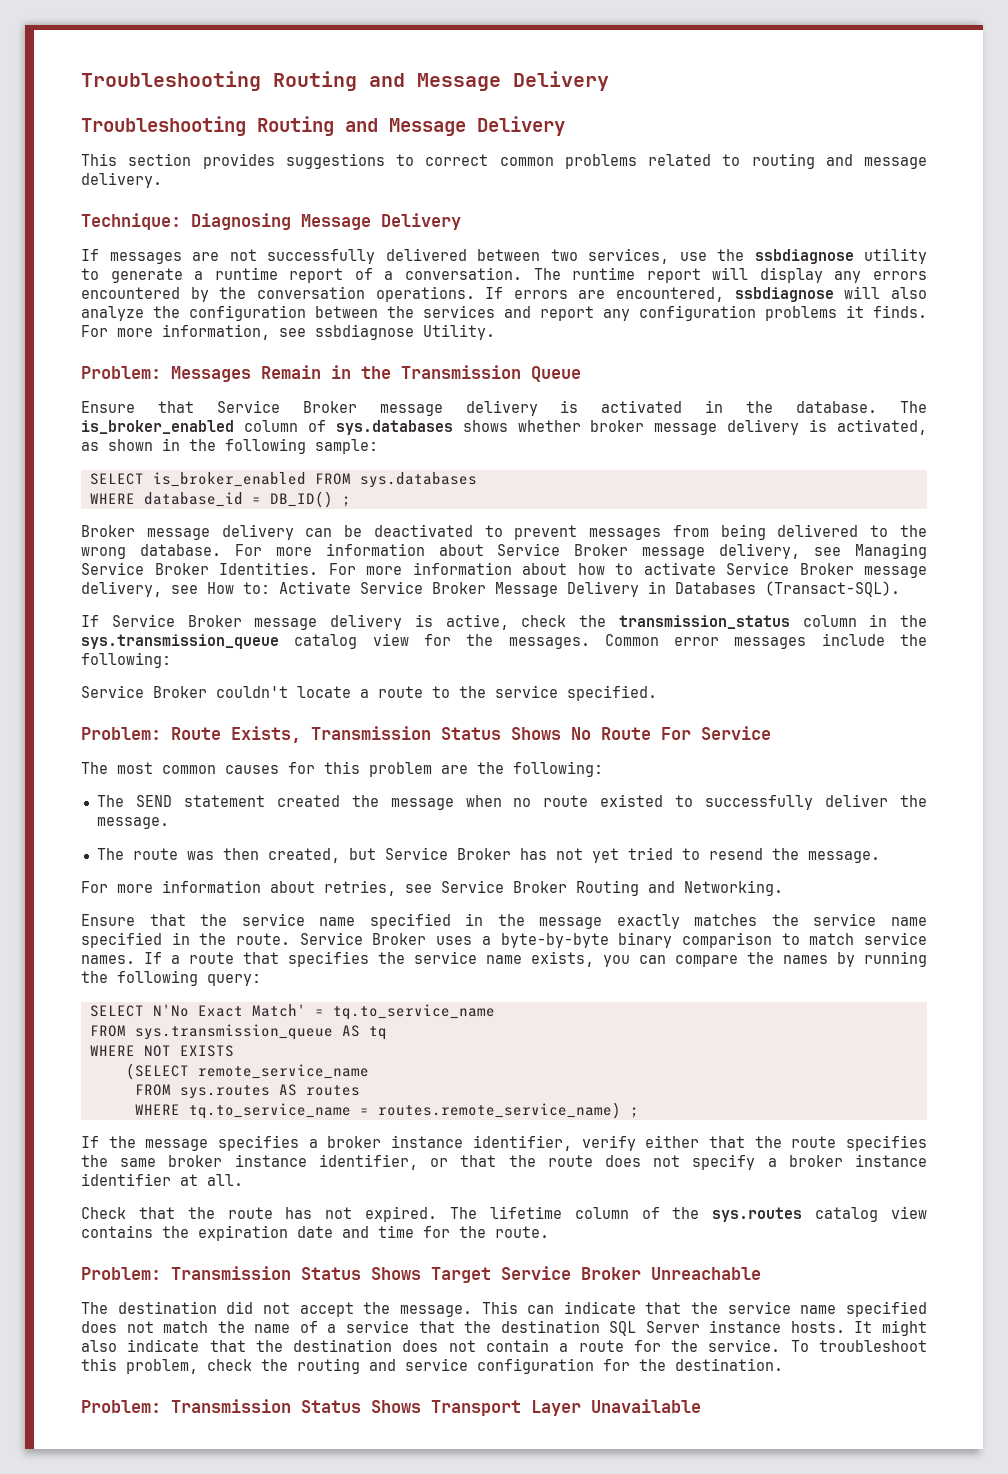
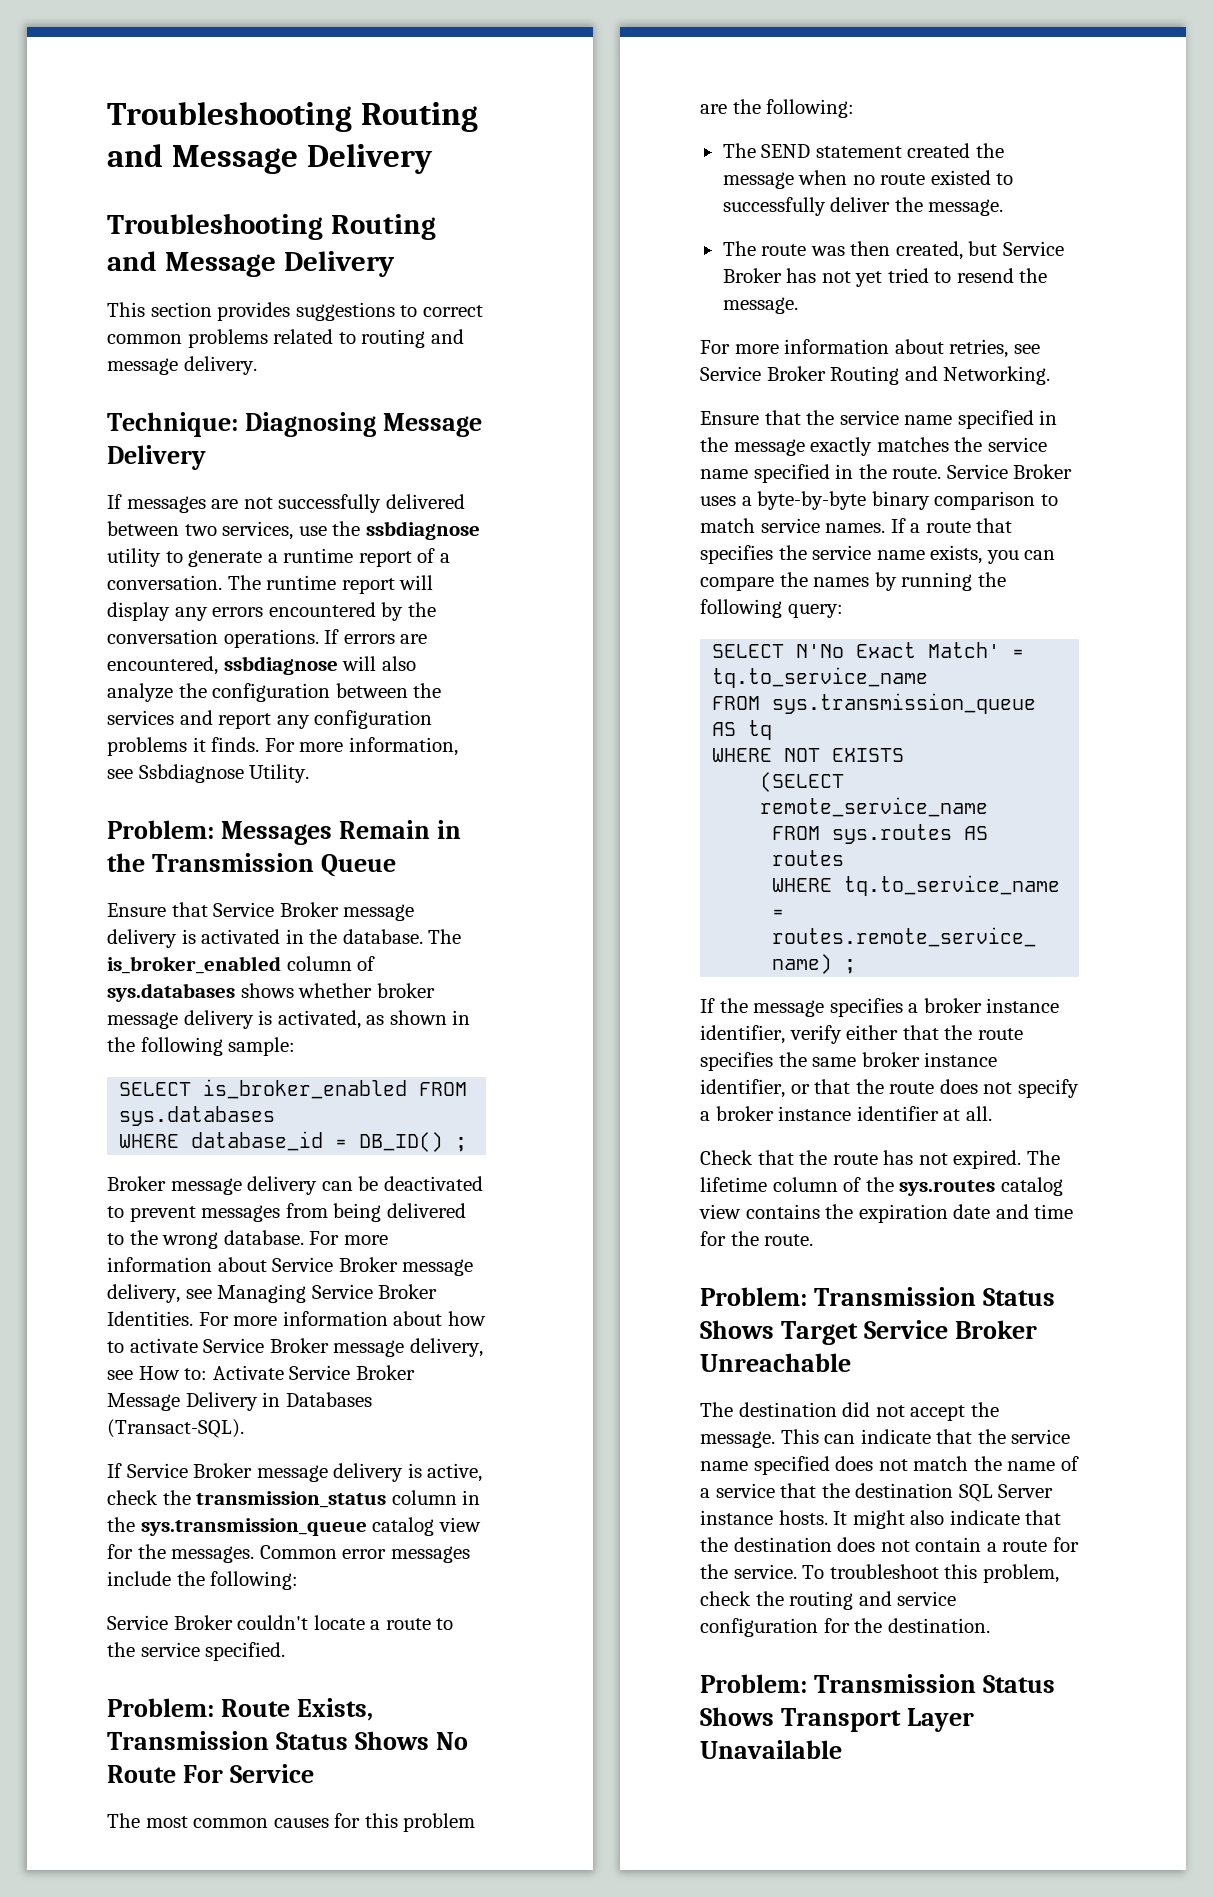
- For more information, see ssbdiagnose Utility.
+ For more information, see Ssbdiagnose Utility.

